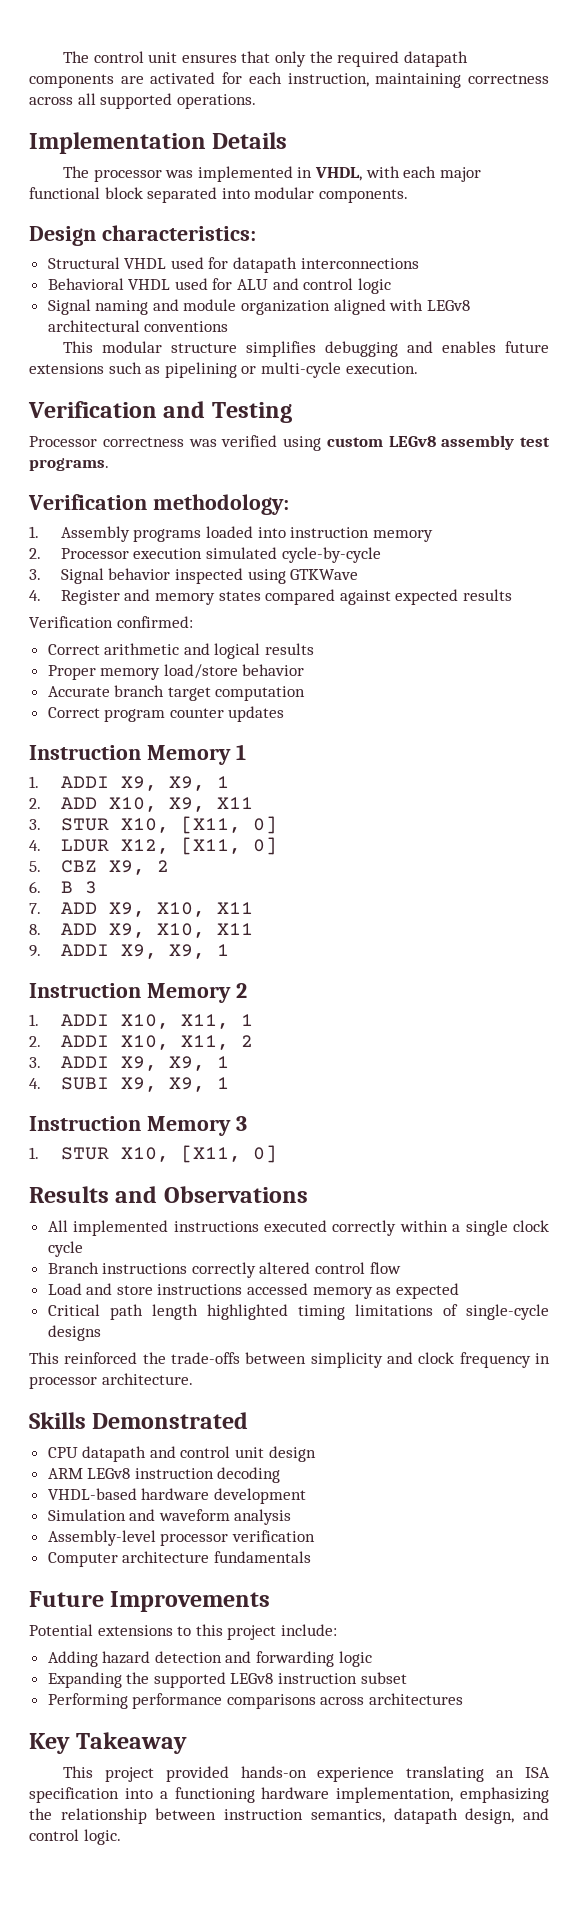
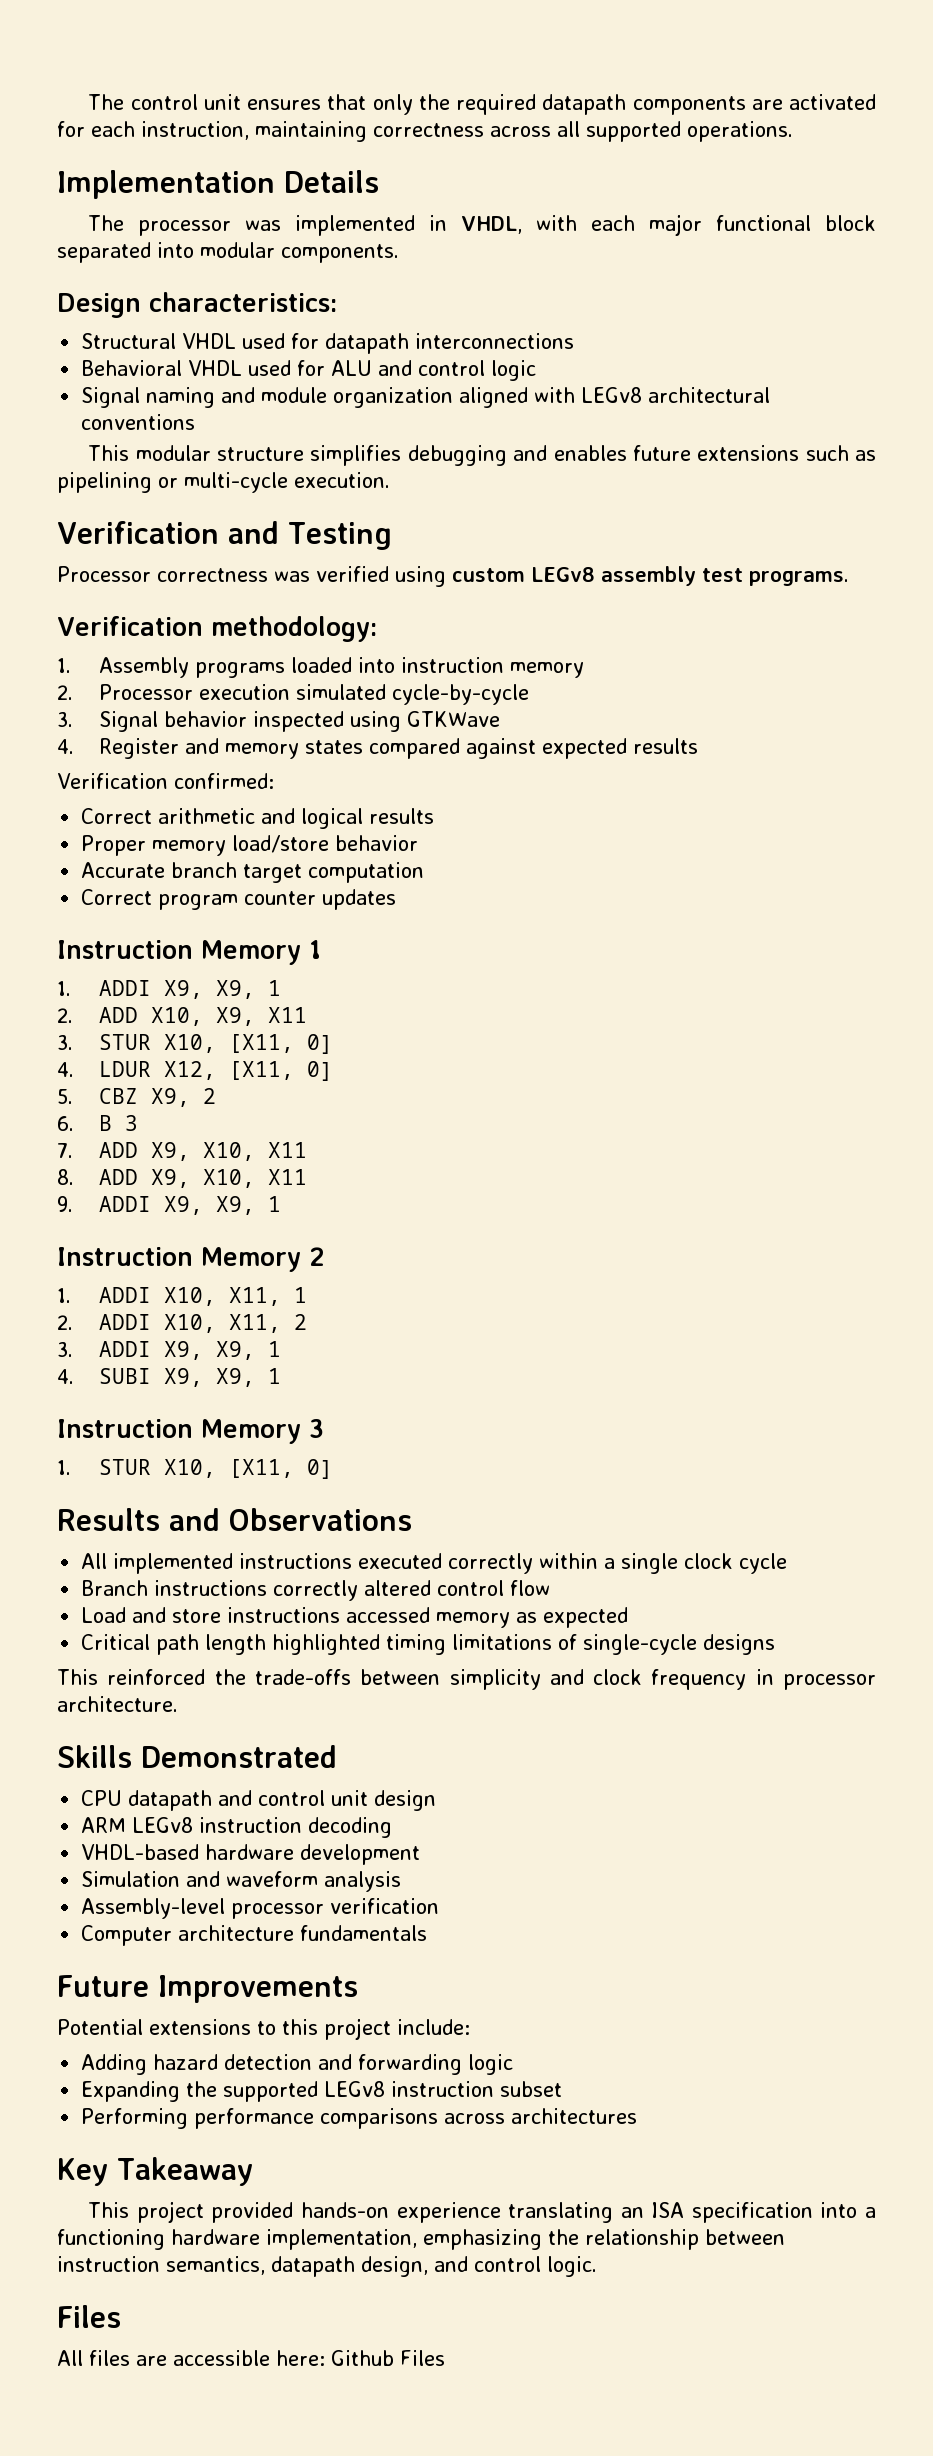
  This project provided hands-on experience translating an ISA specification into a functioning hardware implementation, emphasizing the relationship between instruction semantics, datapath design, and control logic.
+ Files
+ All files are accessible here: Github Files

